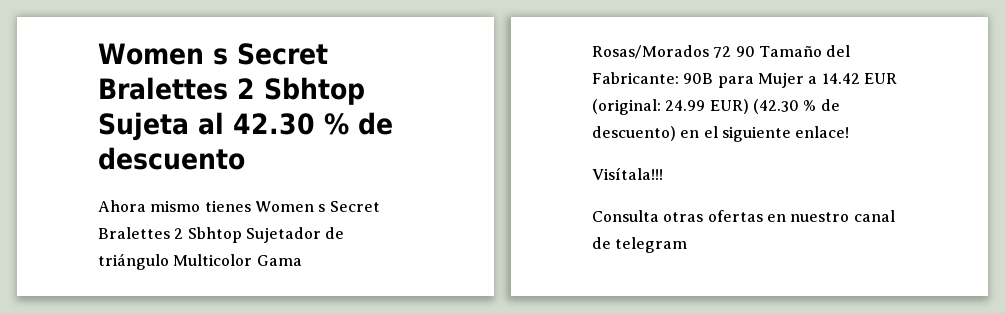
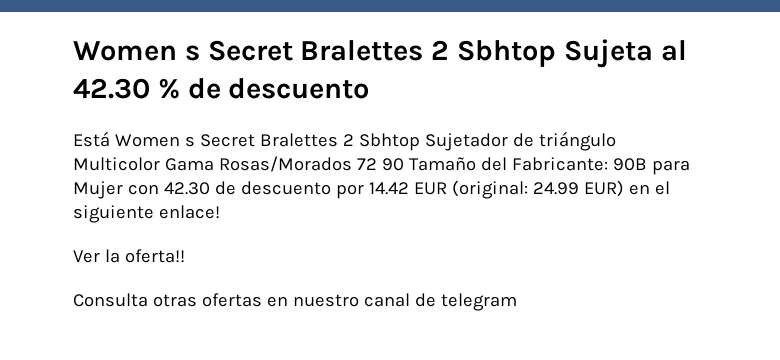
- Ahora mismo tienes Women s Secret Bralettes 2 Sbhtop Sujetador de triángulo Multicolor Gama Rosas/Morados 72 90 Tamaño del Fabricante: 90B para Mujer a 14.42 EUR (original: 24.99 EUR) (42.30 % de descuento) en el siguiente enlace!
+ Está Women s Secret Bralettes 2 Sbhtop Sujetador de triángulo Multicolor Gama Rosas/Morados 72 90 Tamaño del Fabricante: 90B para Mujer con 42.30 de descuento por 14.42 EUR (original: 24.99 EUR) en el siguiente enlace!
- Visítala!!!
+ Ver la oferta!!

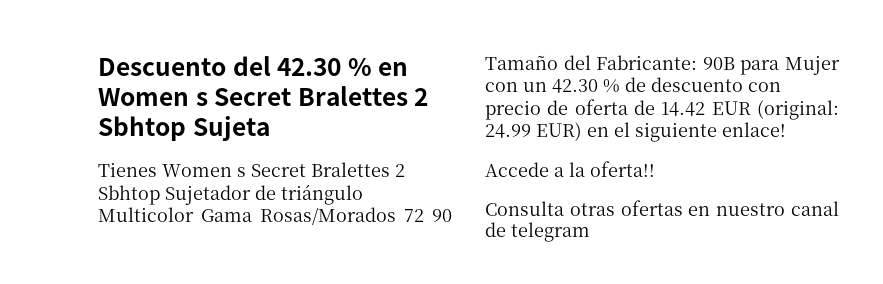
- Women s Secret Bralettes 2 Sbhtop Sujeta al 42.30 % de descuento
- Está Women s Secret Bralettes 2 Sbhtop Sujetador de triángulo Multicolor Gama Rosas/Morados 72 90 Tamaño del Fabricante: 90B para Mujer con 42.30 de descuento por 14.42 EUR (original: 24.99 EUR) en el siguiente enlace!
+ Descuento del 42.30 % en Women s Secret Bralettes 2 Sbhtop Sujeta
+ Tienes Women s Secret Bralettes 2 Sbhtop Sujetador de triángulo Multicolor Gama Rosas/Morados 72 90 Tamaño del Fabricante: 90B para Mujer con un 42.30 % de descuento con precio de oferta de 14.42 EUR (original: 24.99 EUR) en el siguiente enlace!
- Ver la oferta!!
+ Accede a la oferta!!

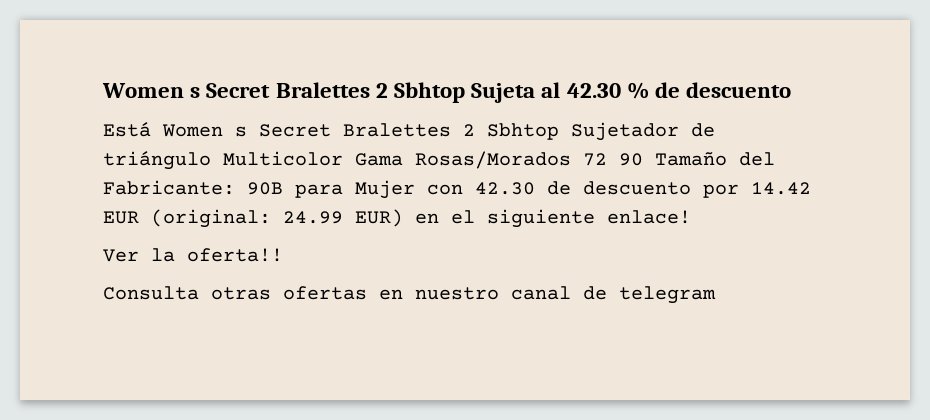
- Descuento del 42.30 % en Women s Secret Bralettes 2 Sbhtop Sujeta
- Tienes Women s Secret Bralettes 2 Sbhtop Sujetador de triángulo Multicolor Gama Rosas/Morados 72 90 Tamaño del Fabricante: 90B para Mujer con un 42.30 % de descuento con precio de oferta de 14.42 EUR (original: 24.99 EUR) en el siguiente enlace!
+ Women s Secret Bralettes 2 Sbhtop Sujeta al 42.30 % de descuento
+ Está Women s Secret Bralettes 2 Sbhtop Sujetador de triángulo Multicolor Gama Rosas/Morados 72 90 Tamaño del Fabricante: 90B para Mujer con 42.30 de descuento por 14.42 EUR (original: 24.99 EUR) en el siguiente enlace!
- Accede a la oferta!!
+ Ver la oferta!!

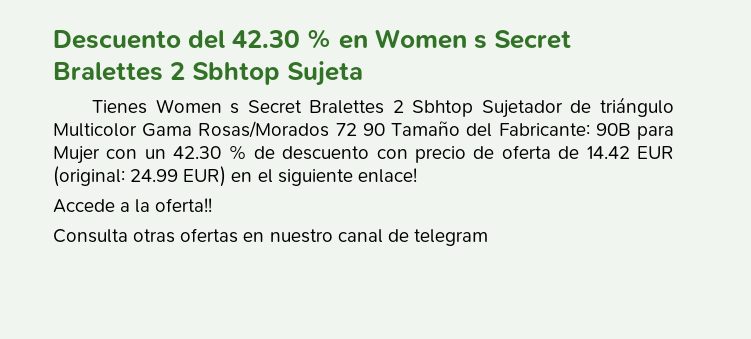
- Women s Secret Bralettes 2 Sbhtop Sujeta al 42.30 % de descuento
- Está Women s Secret Bralettes 2 Sbhtop Sujetador de triángulo Multicolor Gama Rosas/Morados 72 90 Tamaño del Fabricante: 90B para Mujer con 42.30 de descuento por 14.42 EUR (original: 24.99 EUR) en el siguiente enlace!
+ Descuento del 42.30 % en Women s Secret Bralettes 2 Sbhtop Sujeta
+ Tienes Women s Secret Bralettes 2 Sbhtop Sujetador de triángulo Multicolor Gama Rosas/Morados 72 90 Tamaño del Fabricante: 90B para Mujer con un 42.30 % de descuento con precio de oferta de 14.42 EUR (original: 24.99 EUR) en el siguiente enlace!
- Ver la oferta!!
+ Accede a la oferta!!

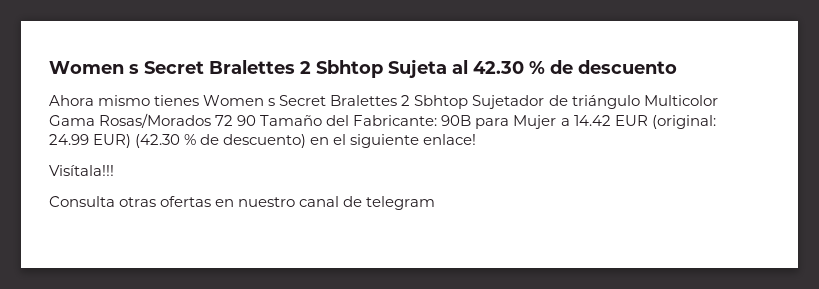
- Descuento del 42.30 % en Women s Secret Bralettes 2 Sbhtop Sujeta
- Tienes Women s Secret Bralettes 2 Sbhtop Sujetador de triángulo Multicolor Gama Rosas/Morados 72 90 Tamaño del Fabricante: 90B para Mujer con un 42.30 % de descuento con precio de oferta de 14.42 EUR (original: 24.99 EUR) en el siguiente enlace!
+ Women s Secret Bralettes 2 Sbhtop Sujeta al 42.30 % de descuento
+ Ahora mismo tienes Women s Secret Bralettes 2 Sbhtop Sujetador de triángulo Multicolor Gama Rosas/Morados 72 90 Tamaño del Fabricante: 90B para Mujer a 14.42 EUR (original: 24.99 EUR) (42.30 % de descuento) en el siguiente enlace!
- Accede a la oferta!!
+ Visítala!!!

